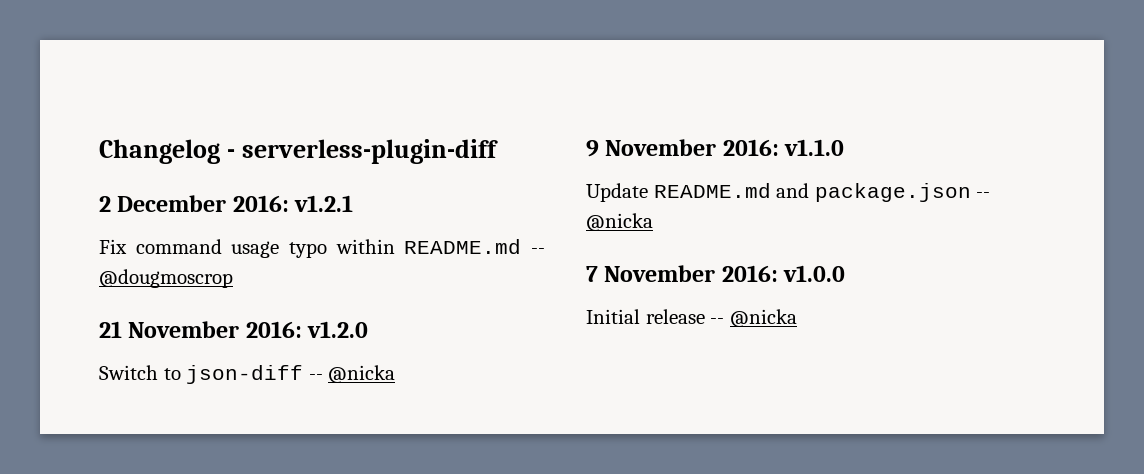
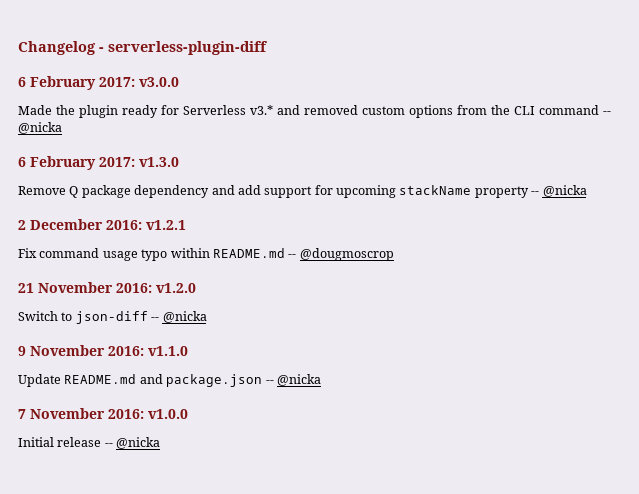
+ 6 February 2017: v3.0.0
+ Made the plugin ready for Serverless v3.* and removed custom options from the CLI command -- @nicka
+ 6 February 2017: v1.3.0
+ Remove Q package dependency and add support for upcoming stackName property -- @nicka

